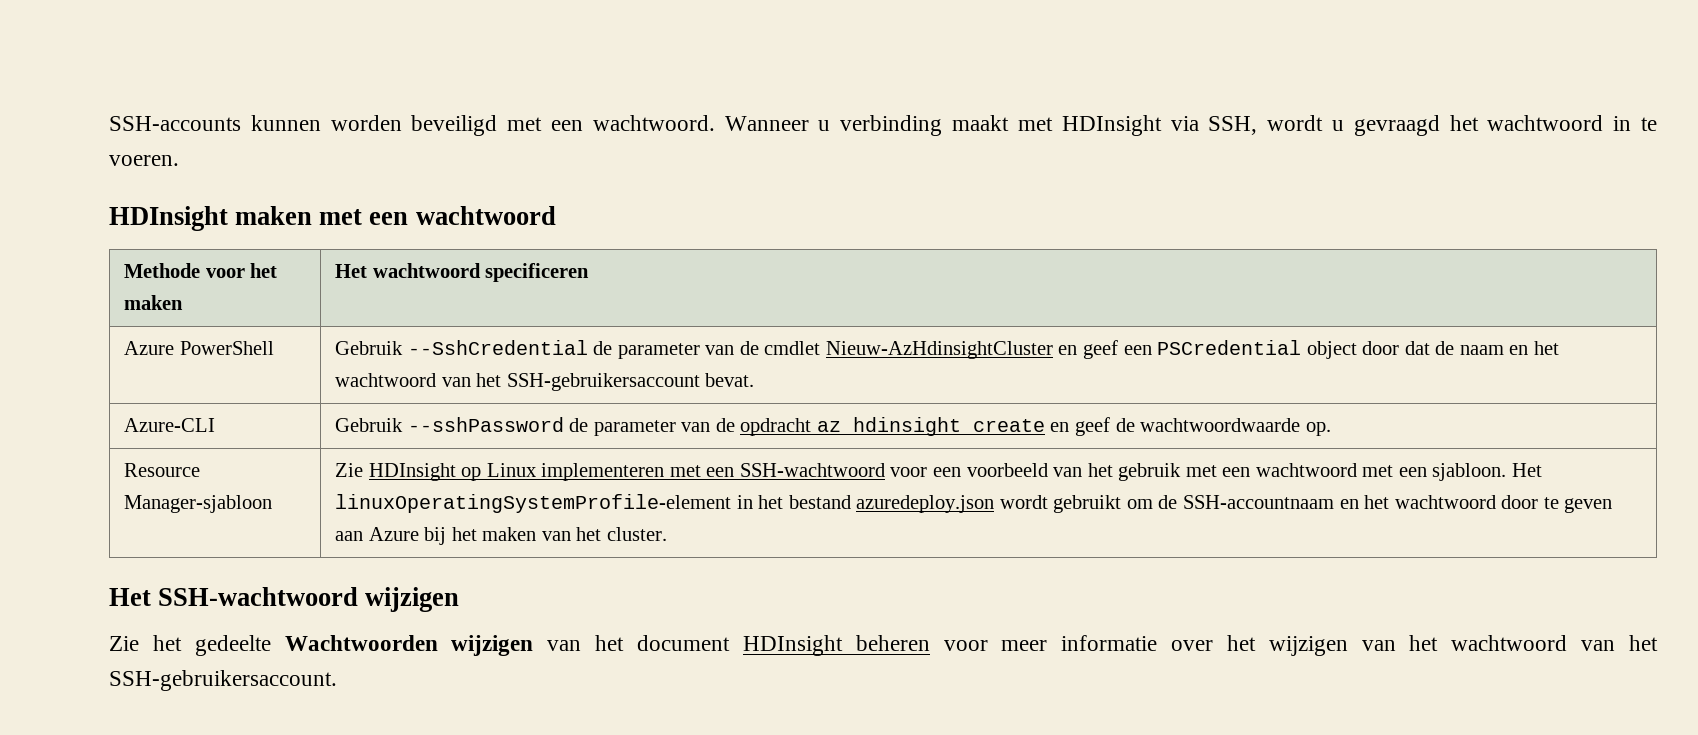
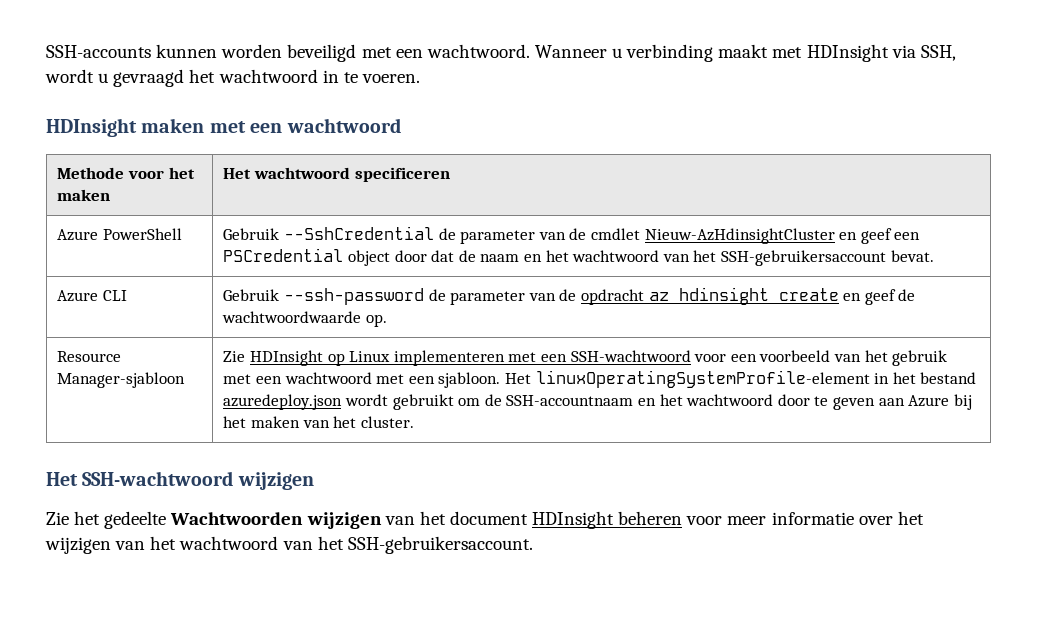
- Azure-CLI | Gebruik --sshPassword de parameter van de opdracht az hdinsight create en geef de wachtwoordwaarde op.
+ Azure CLI | Gebruik --ssh-password de parameter van de opdracht az hdinsight create en geef de wachtwoordwaarde op.

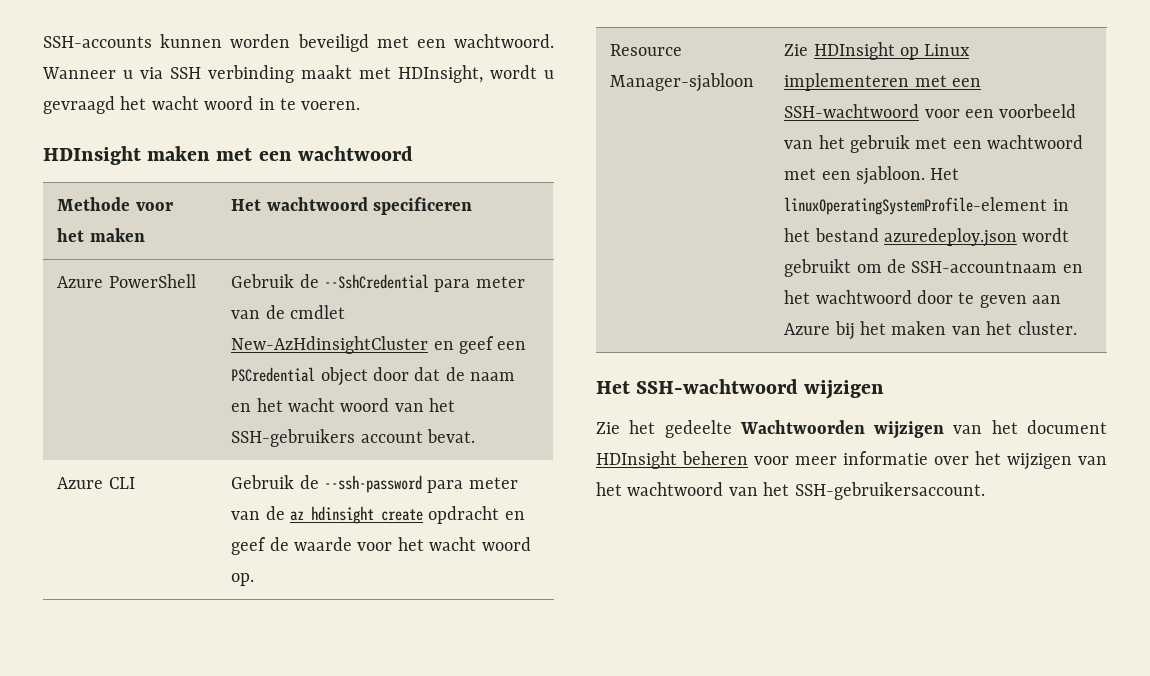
- Wanneer u verbinding maakt met HDInsight via SSH, wordt u gevraagd het wachtwoord in te voeren.
+ Wanneer u via SSH verbinding maakt met HDInsight, wordt u gevraagd het wacht woord in te voeren.
- Azure PowerShell | Gebruik --SshCredential de parameter van de cmdlet Nieuw-AzHdinsightCluster en geef een PSCredential object door dat de naam en het wachtwoord van het SSH-gebruikersaccount bevat.
+ Azure PowerShell | Gebruik de --SshCredential para meter van de cmdlet New-AzHdinsightCluster en geef een PSCredential object door dat de naam en het wacht woord van het SSH-gebruikers account bevat.
- Azure CLI | Gebruik --ssh-password de parameter van de opdracht az hdinsight create en geef de wachtwoordwaarde op.
+ Azure CLI | Gebruik de --ssh-password para meter van de az hdinsight create opdracht en geef de waarde voor het wacht woord op.

